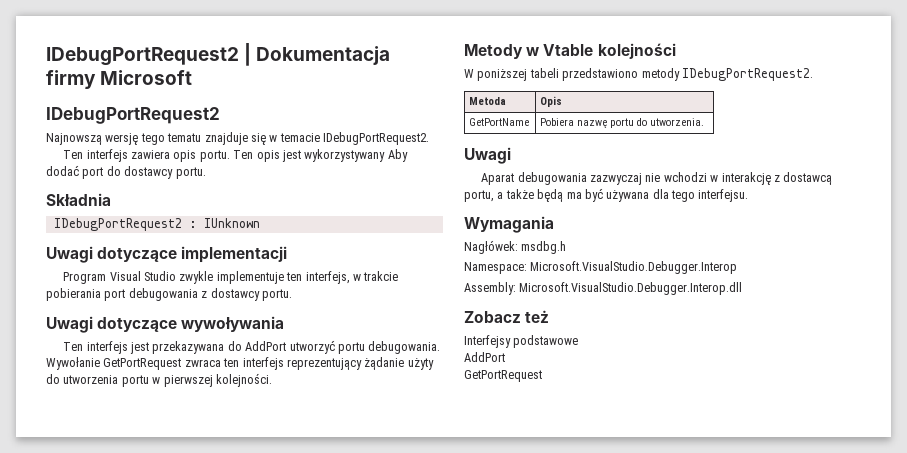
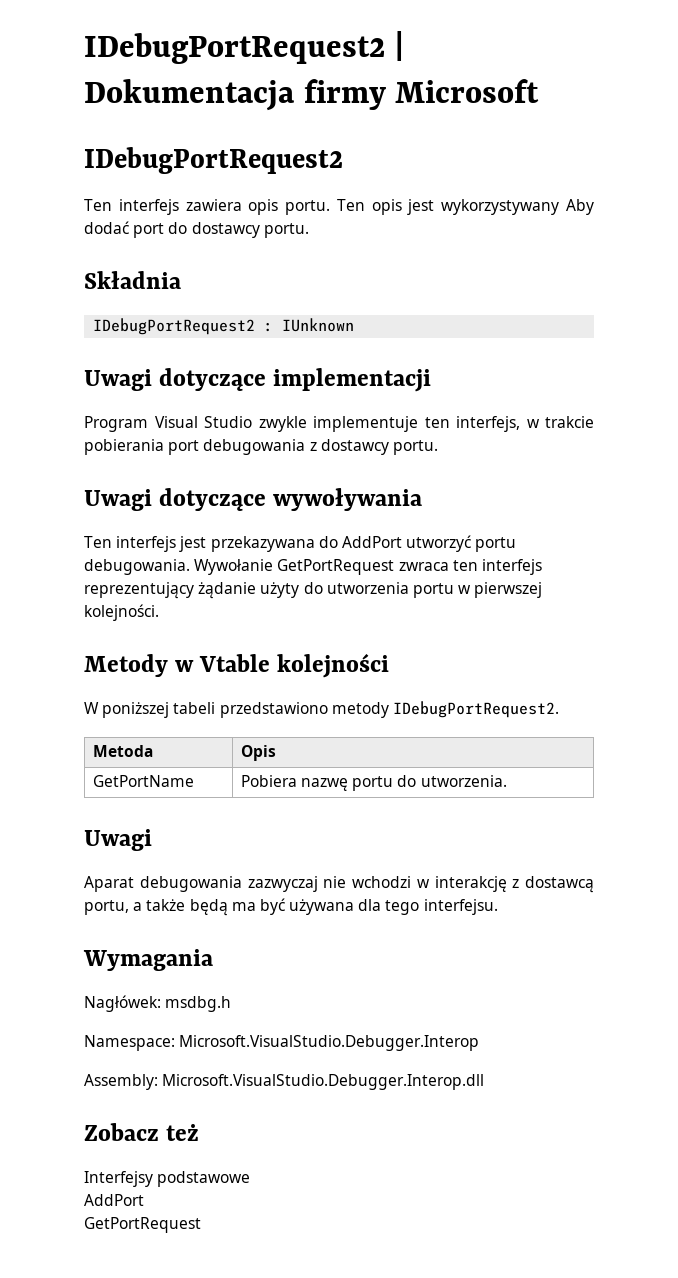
- Najnowszą wersję tego tematu znajduje się w temacie IDebugPortRequest2.

